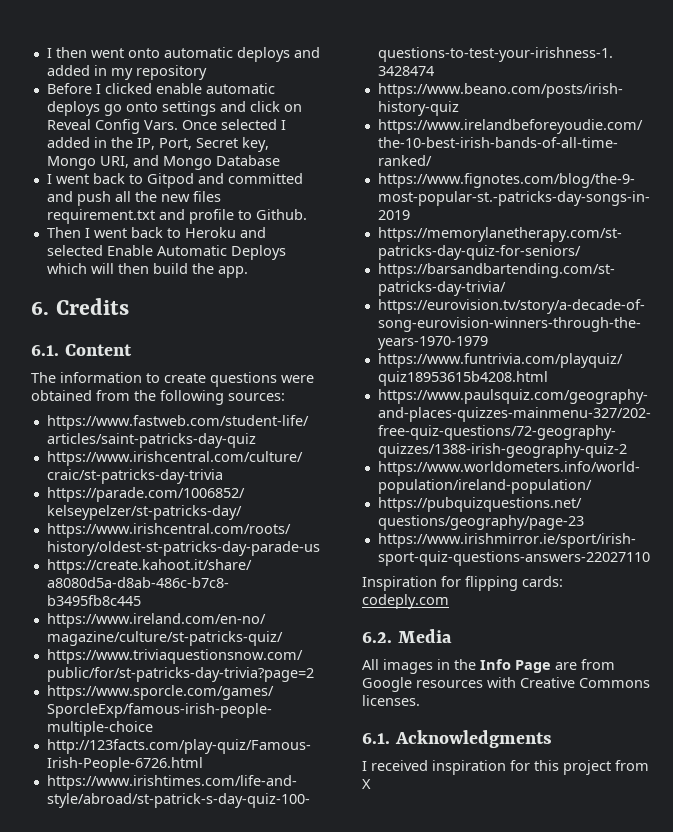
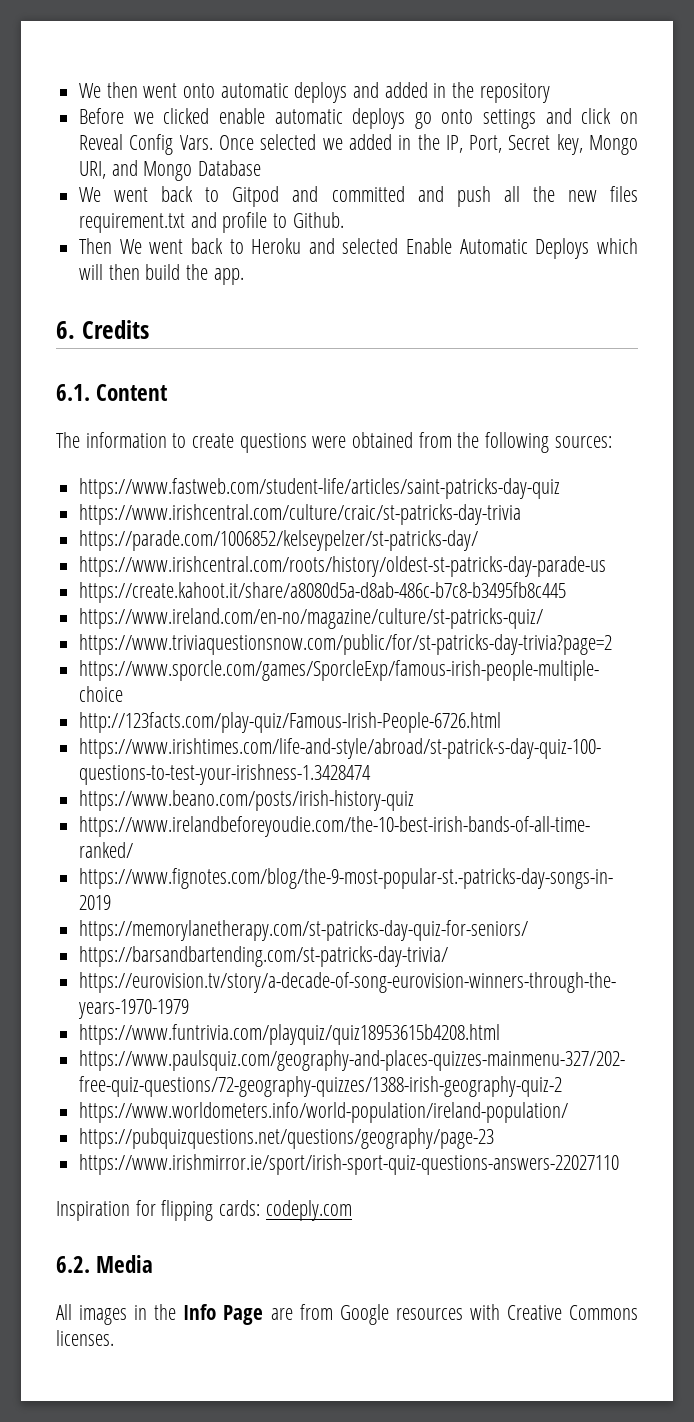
- I then went onto automatic deploys and added in my repository
+ We then went onto automatic deploys and added in the repository
- Before I clicked enable automatic deploys go onto settings and click on Reveal Config Vars.
+ Before we clicked enable automatic deploys go onto settings and click on Reveal Config Vars.
- Once selected I added in the IP, Port, Secret key, Mongo URI, and Mongo Database
+ Once selected we added in the IP, Port, Secret key, Mongo URI, and Mongo Database
- I went back to Gitpod and committed and push all the new files requirement.txt and profile to Github.
+ We went back to Gitpod and committed and push all the new files requirement.txt and profile to Github.
- Then I went back to Heroku and selected Enable Automatic Deploys which will then build the app.
+ Then We went back to Heroku and selected Enable Automatic Deploys which will then build the app.
- 6.1. Acknowledgments
- I received inspiration for this project from X

